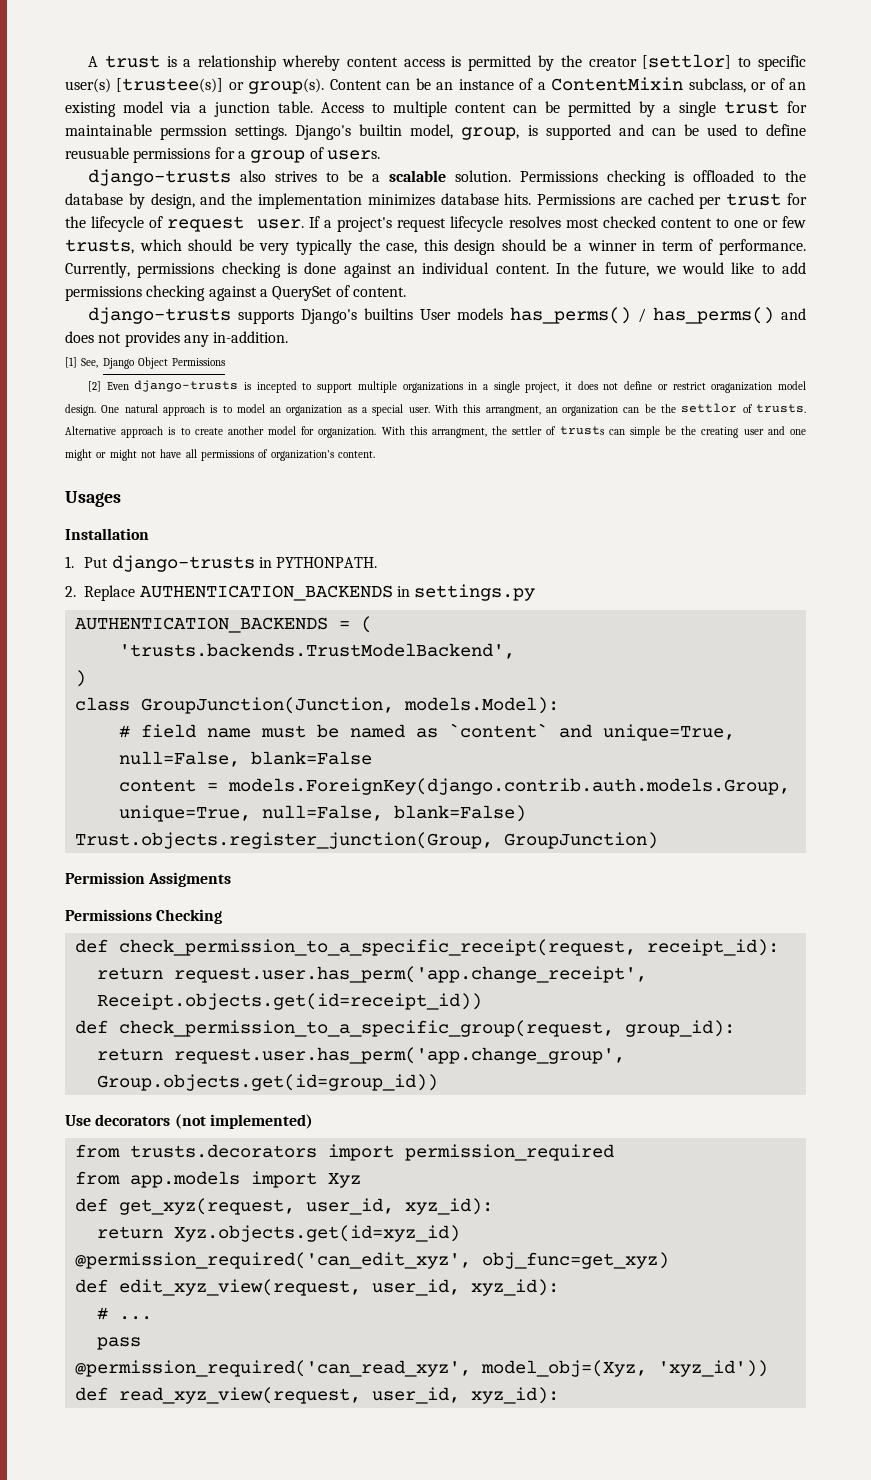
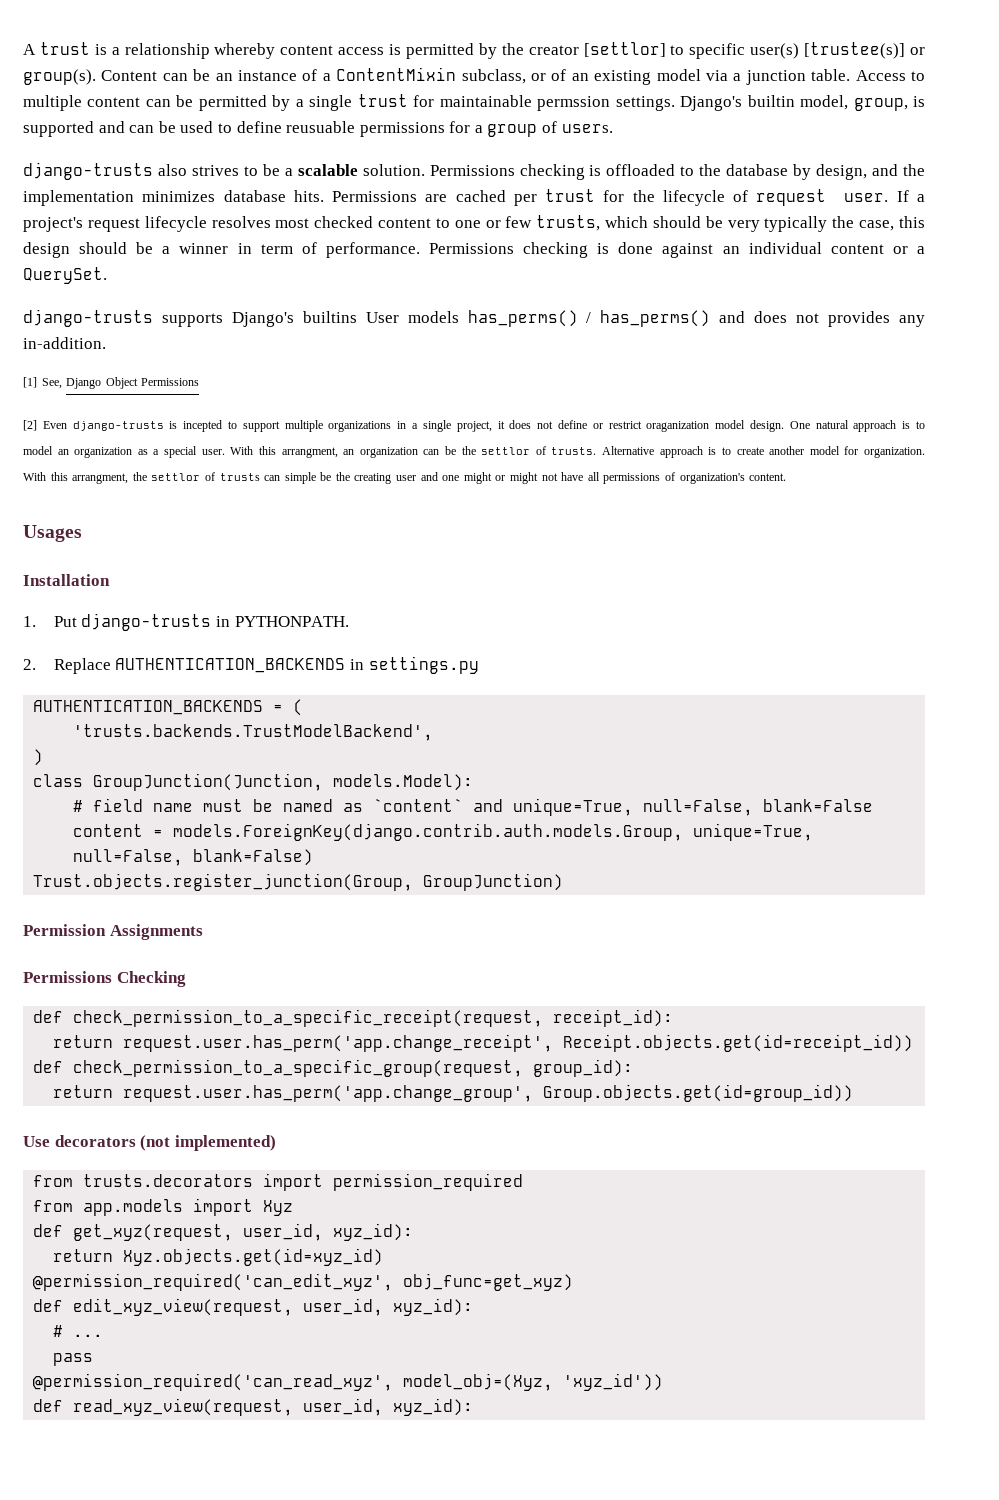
- Currently, permissions checking is done against an individual content. In the future, we would like to add permissions checking against a QuerySet of content.
+ Permissions checking is done against an individual content or a QuerySet.
- With this arrangment, the settler of trusts can simple be the creating user and one might or might not have all permissions of organization's content.
+ With this arrangment, the settlor of trusts can simple be the creating user and one might or might not have all permissions of organization's content.
- Permission Assigments
+ Permission Assignments

